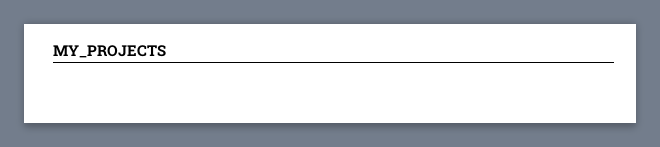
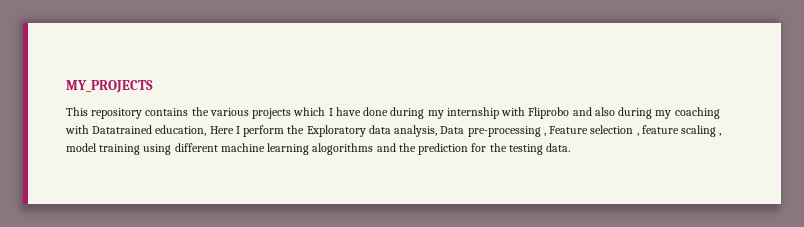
+ This repository contains the various projects which I have done during my internship with Fliprobo and also during my coaching with Datatrained education, Here I perform the Exploratory data analysis, Data pre-processing , Feature selection , feature scaling , model training using different machine learning alogorithms and the prediction for the testing data.

